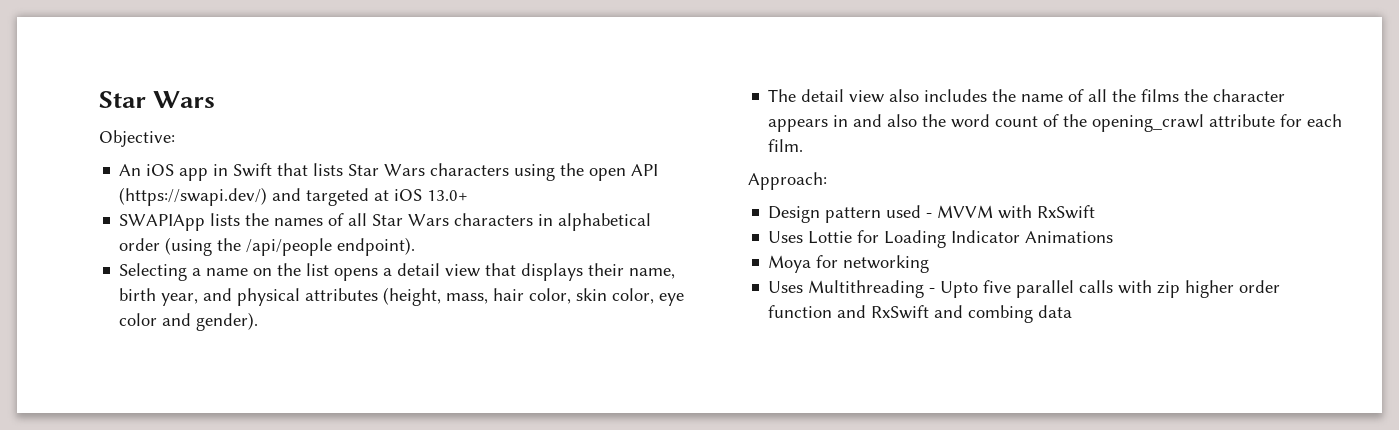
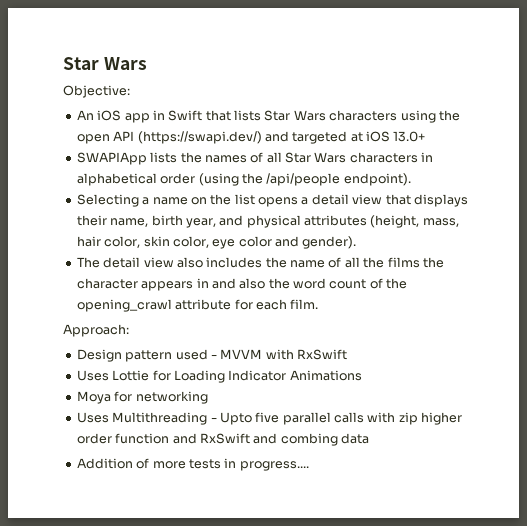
+ Addition of more tests in progress....

